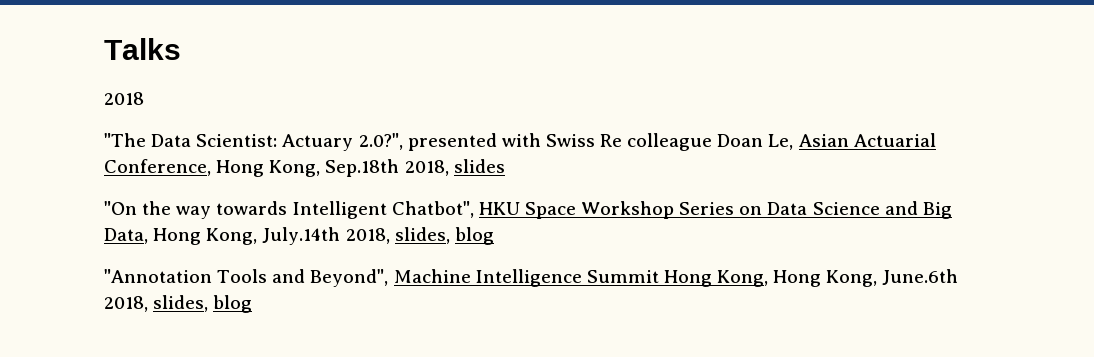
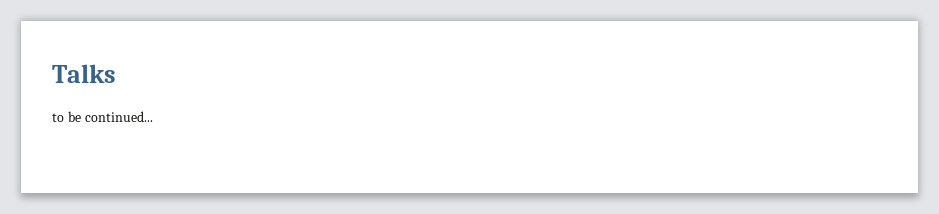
- 2018
- "The Data Scientist: Actuary 2.0?", presented with Swiss Re colleague Doan Le, Asian Actuarial Conference, Hong Kong, Sep.18th 2018, slides
- "On the way towards Intelligent Chatbot", HKU Space Workshop Series on Data Science and Big Data, Hong Kong, July.14th 2018, slides, blog
- "Annotation Tools and Beyond", Machine Intelligence Summit Hong Kong, Hong Kong, June.6th 2018, slides, blog
+ to be continued...

